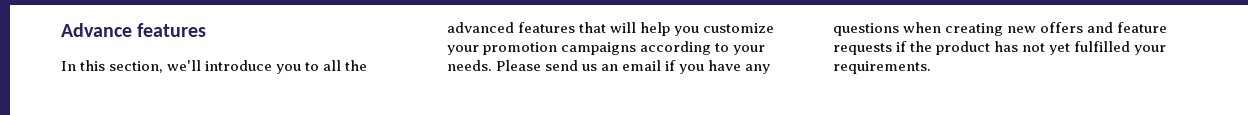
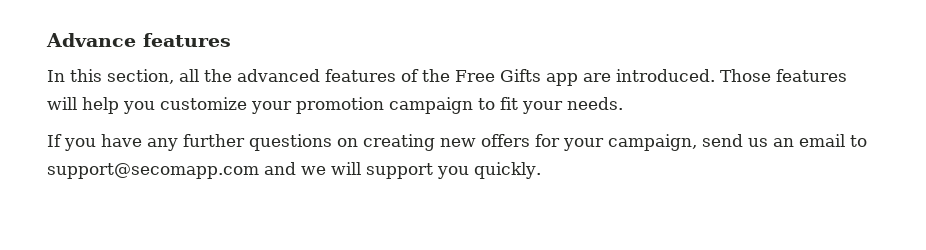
- In this section, we'll introduce you to all the advanced features that will help you customize your promotion campaigns according to your needs. Please send us an email if you have any questions when creating new offers and feature requests if the product has not yet fulfilled your requirements.
+ In this section, all the advanced features of the Free Gifts app are introduced. Those features will help you customize your promotion campaign to fit your needs.
+ If you have any further questions on creating new offers for your campaign, send us an email to support@secomapp.com and we will support you quickly.

